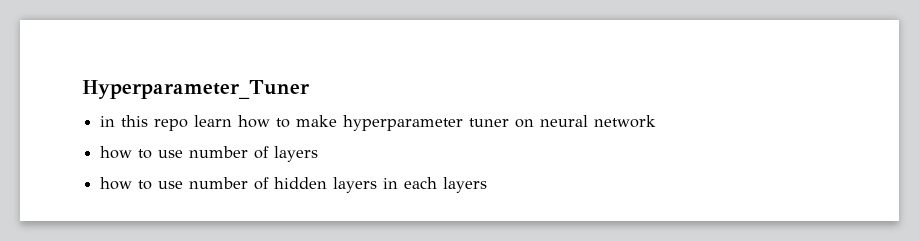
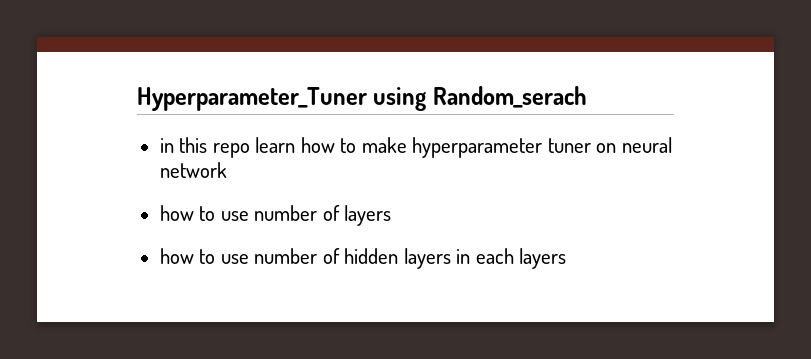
- Hyperparameter_Tuner
+ Hyperparameter_Tuner using Random_serach

